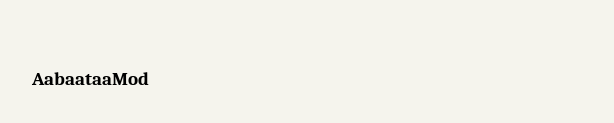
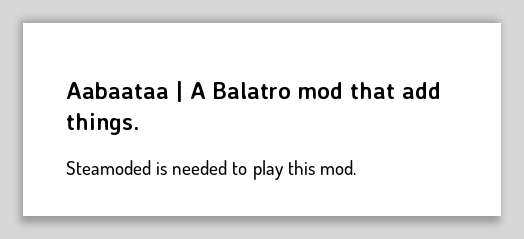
- AabaataaMod
+ Aabaataa | A Balatro mod that add things.
+ Steamoded is needed to play this mod.

